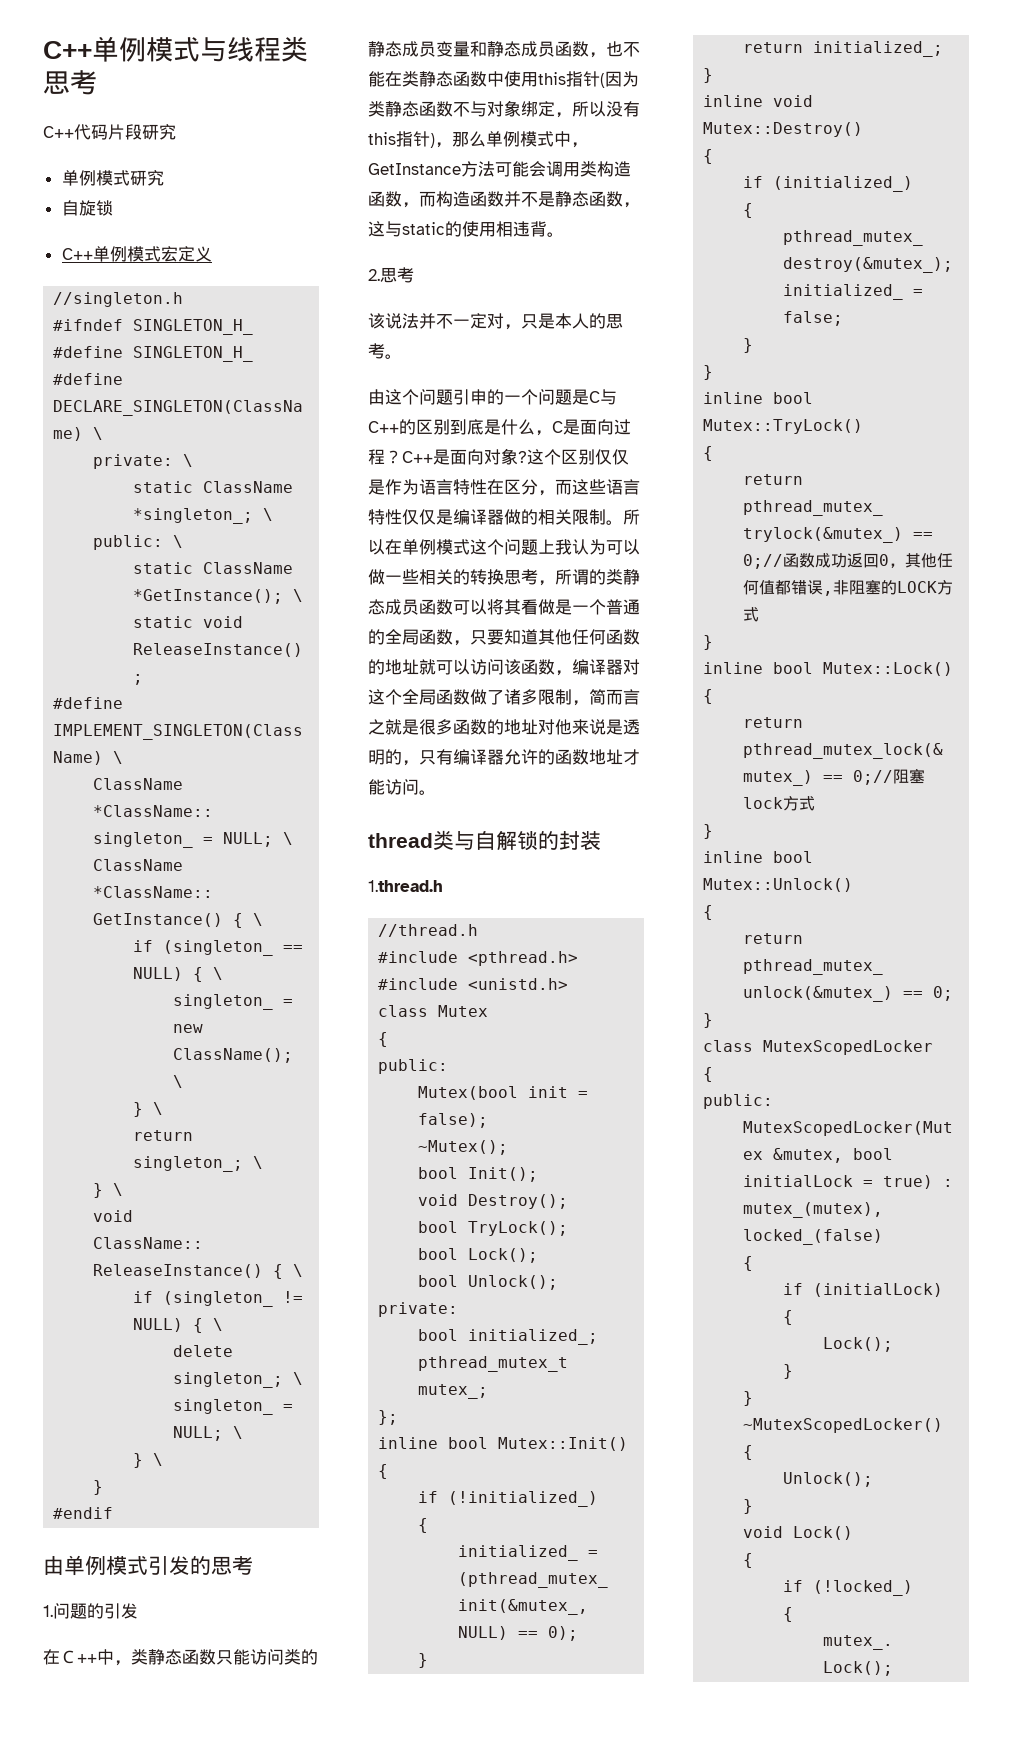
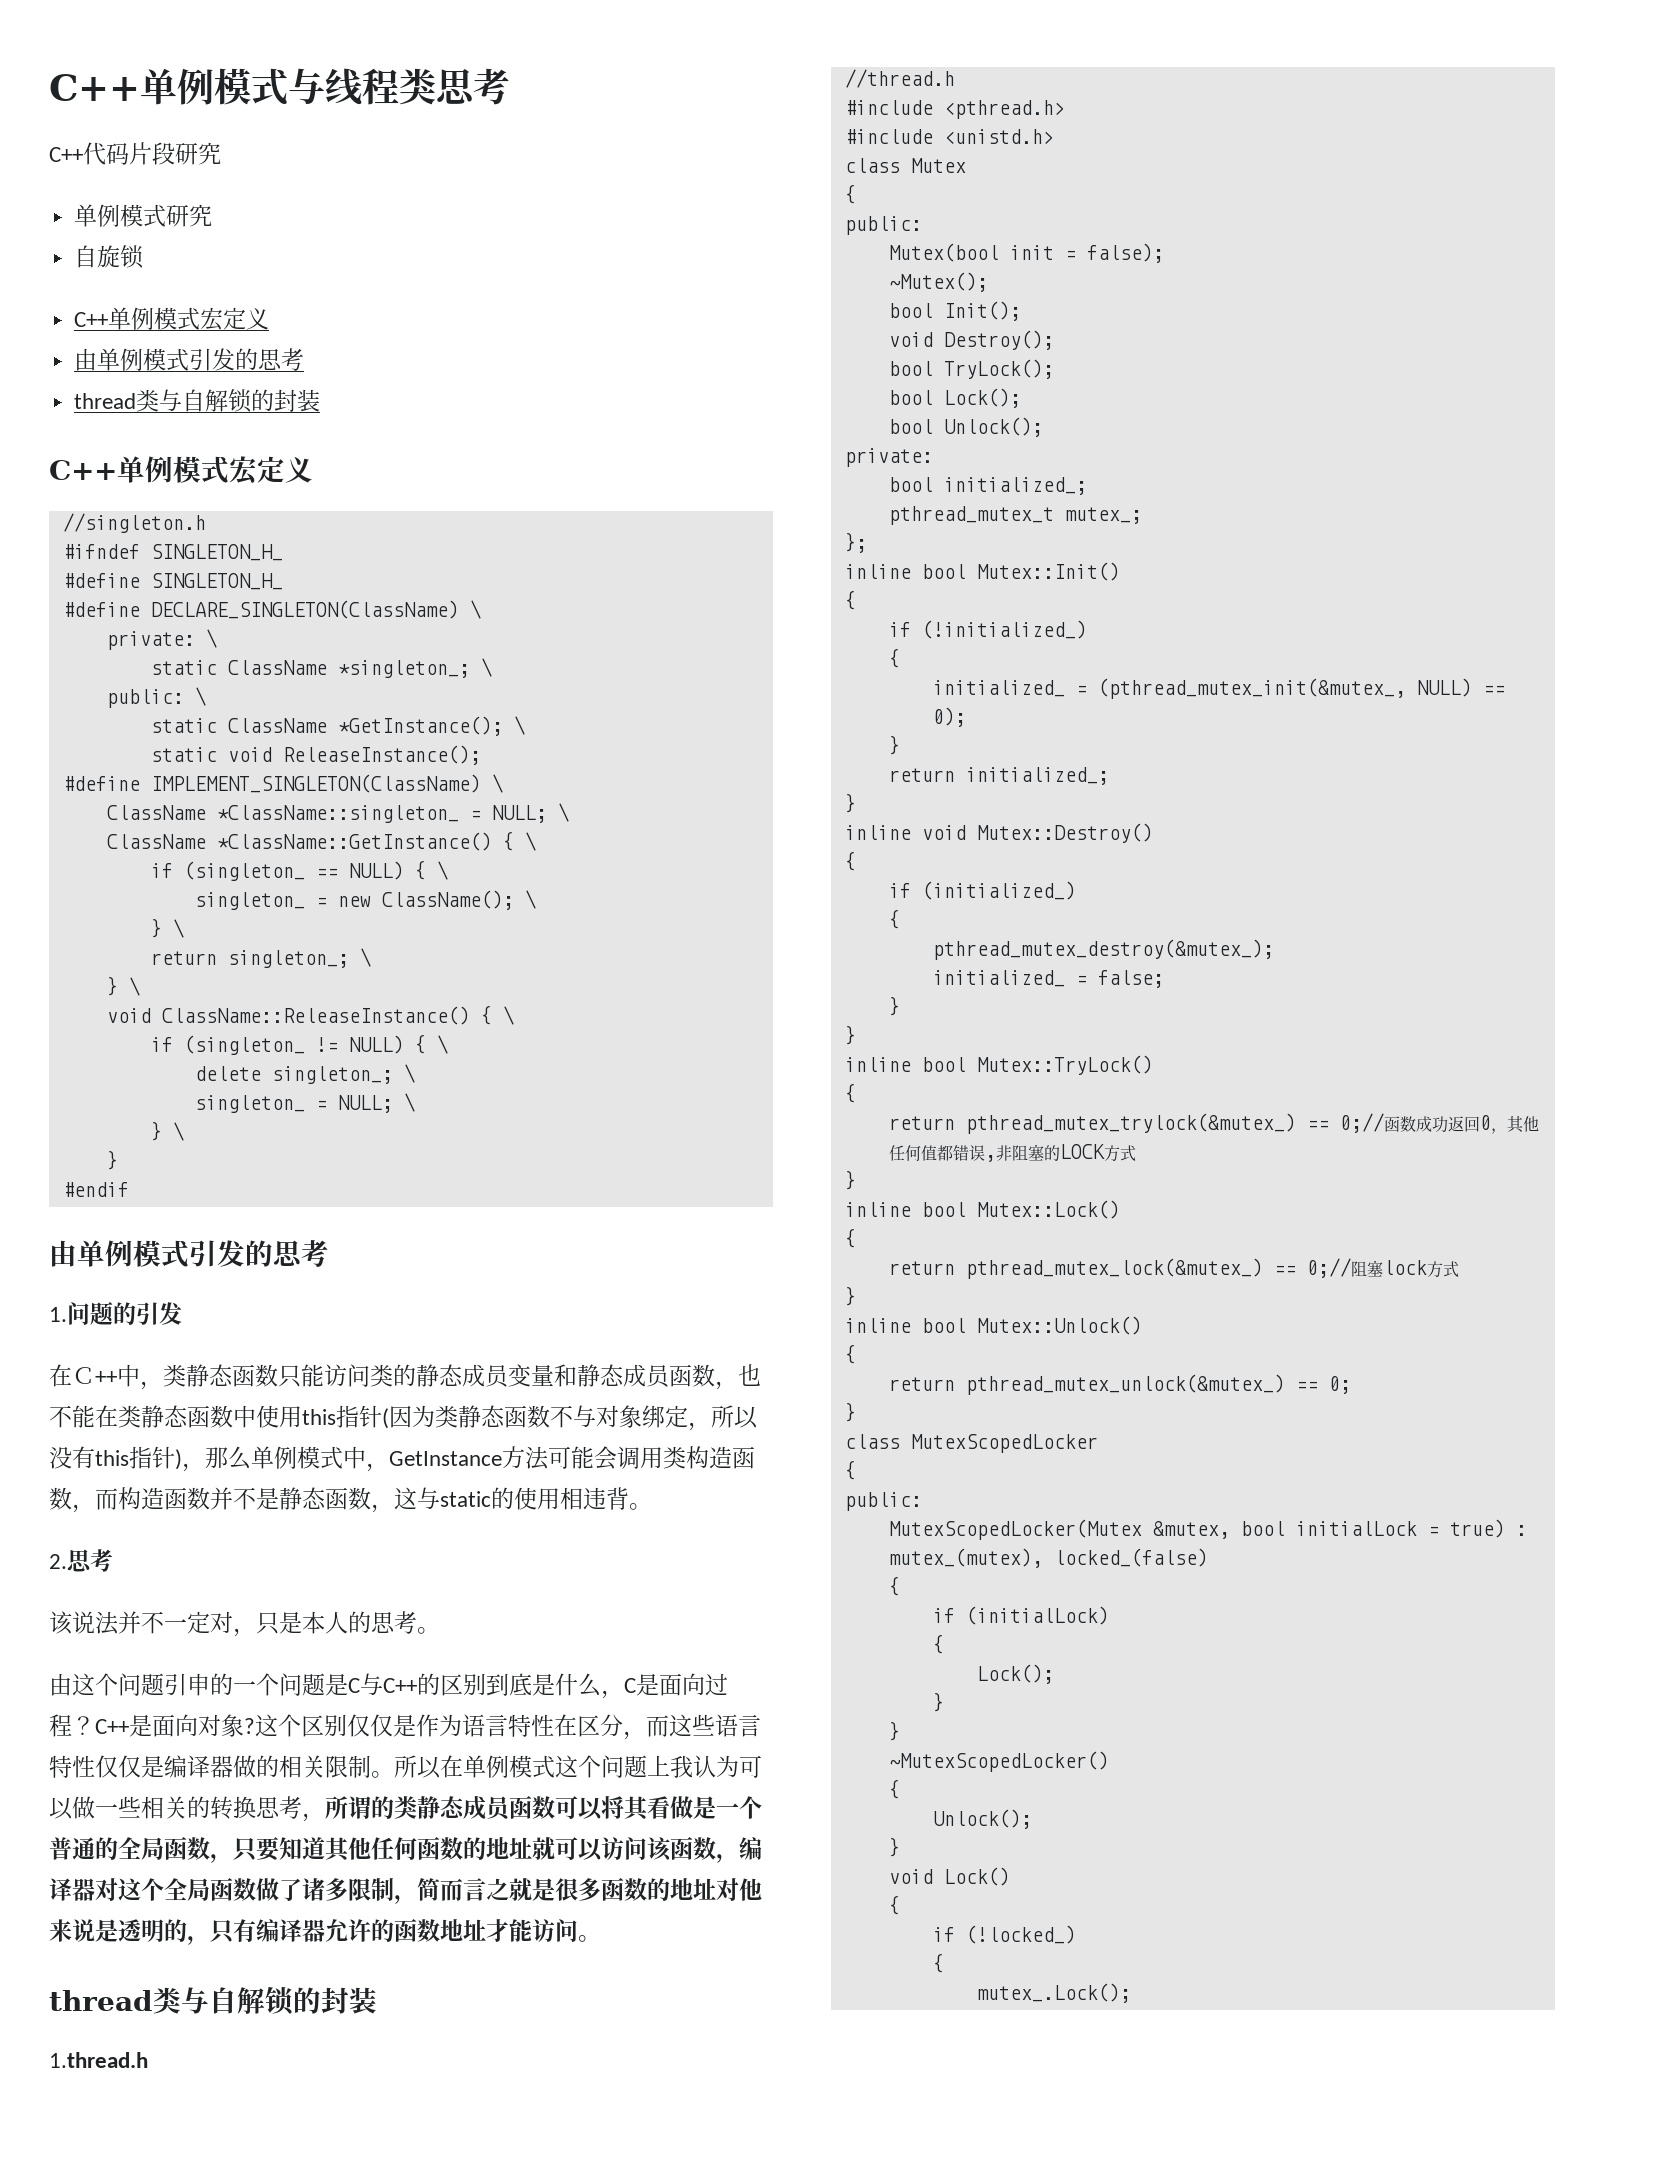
  自旋锁
+ C++单例模式宏定义
+ 由单例模式引发的思考
+ thread类与自解锁的封装

